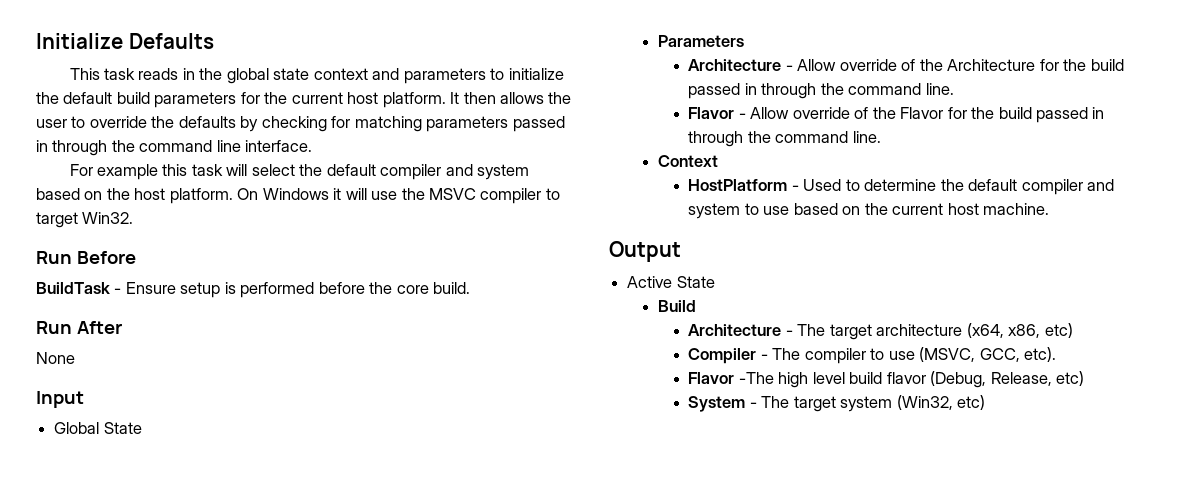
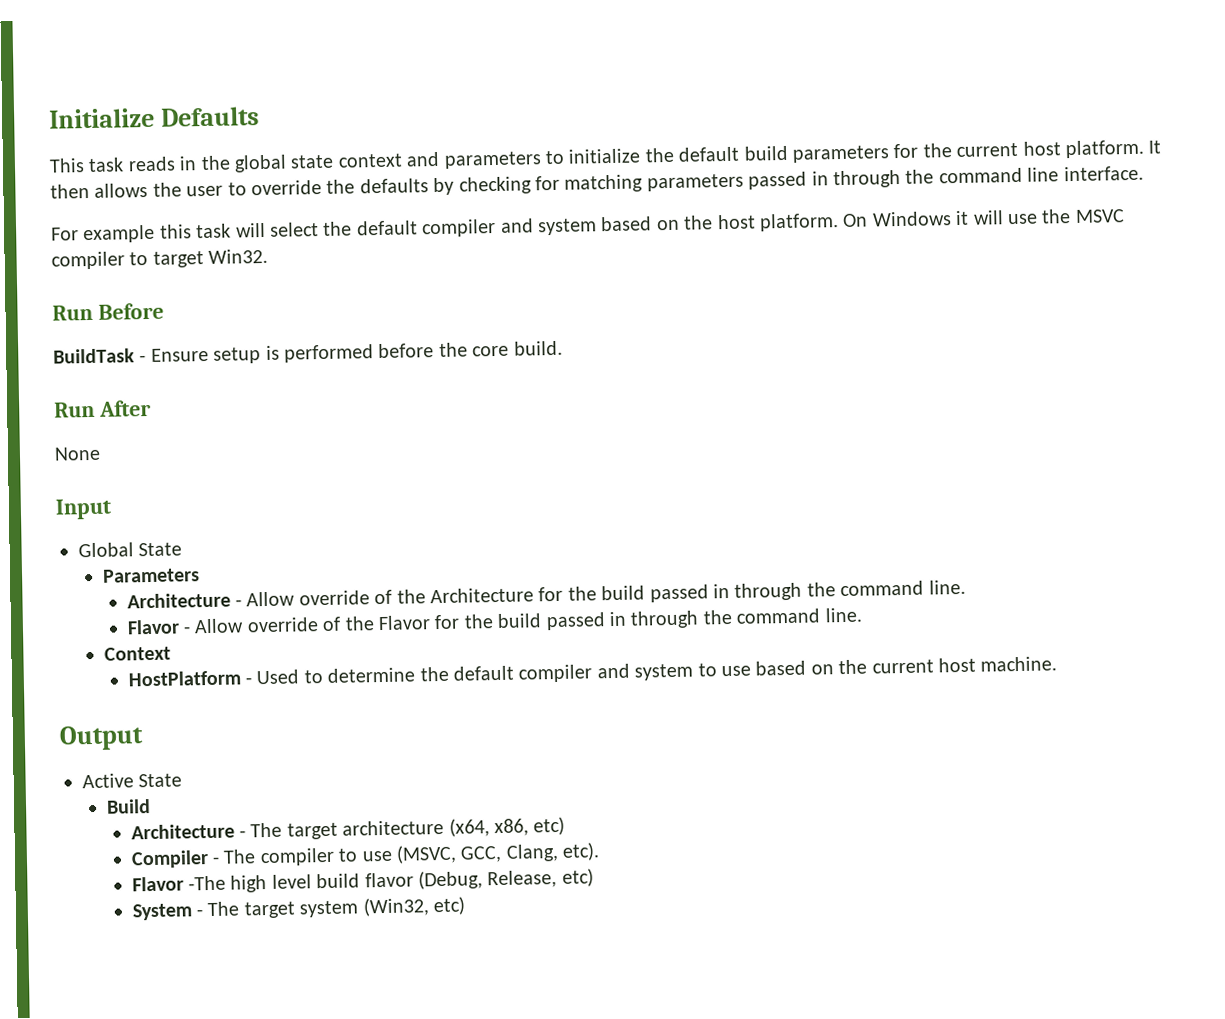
- Compiler - The compiler to use (MSVC, GCC, etc).
+ Compiler - The compiler to use (MSVC, GCC, Clang, etc).

